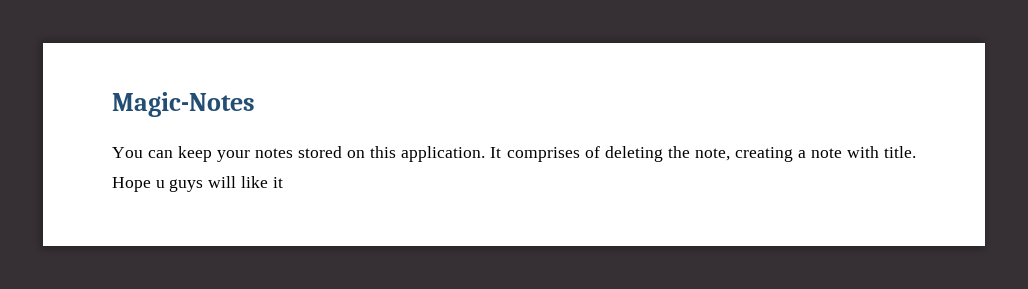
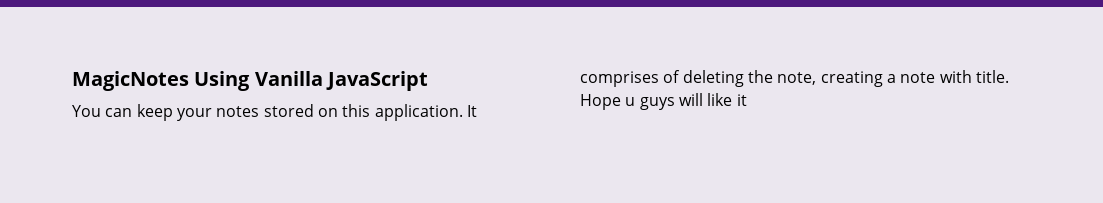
- Magic-Notes
+ MagicNotes Using Vanilla JavaScript

